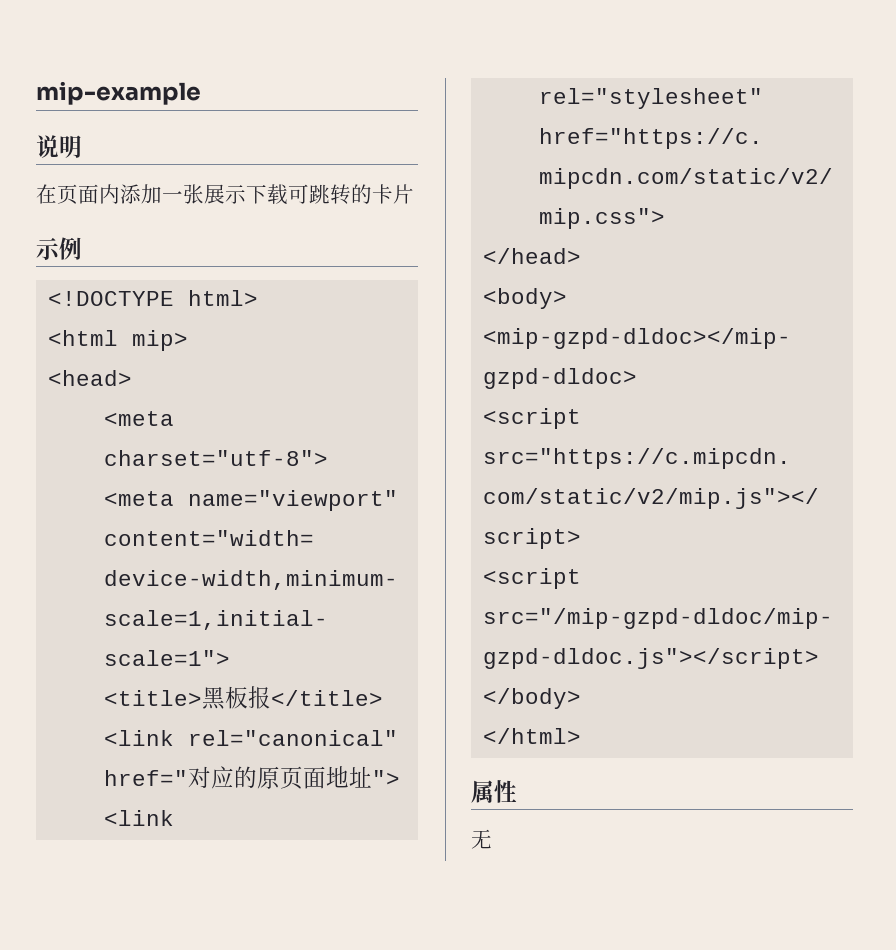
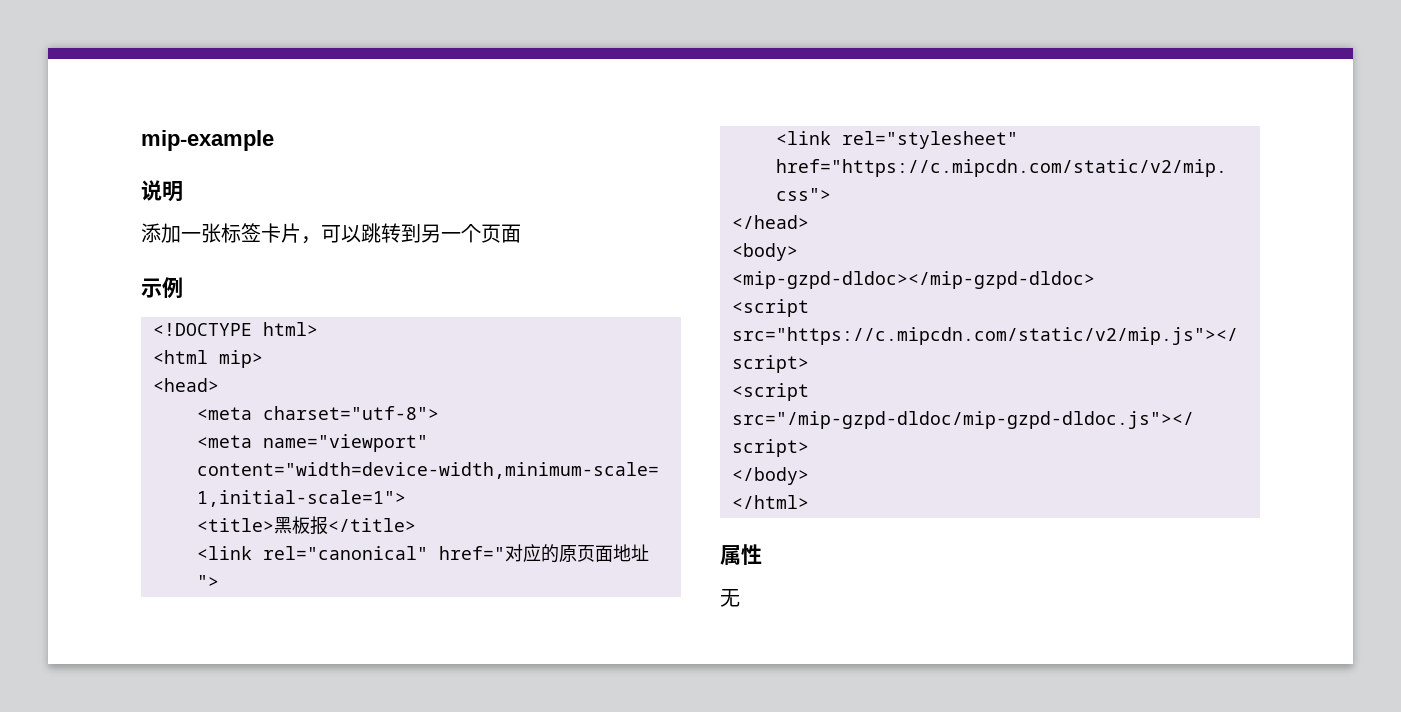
- 在页面内添加一张展示下载可跳转的卡片
+ 添加一张标签卡片，可以跳转到另一个页面

